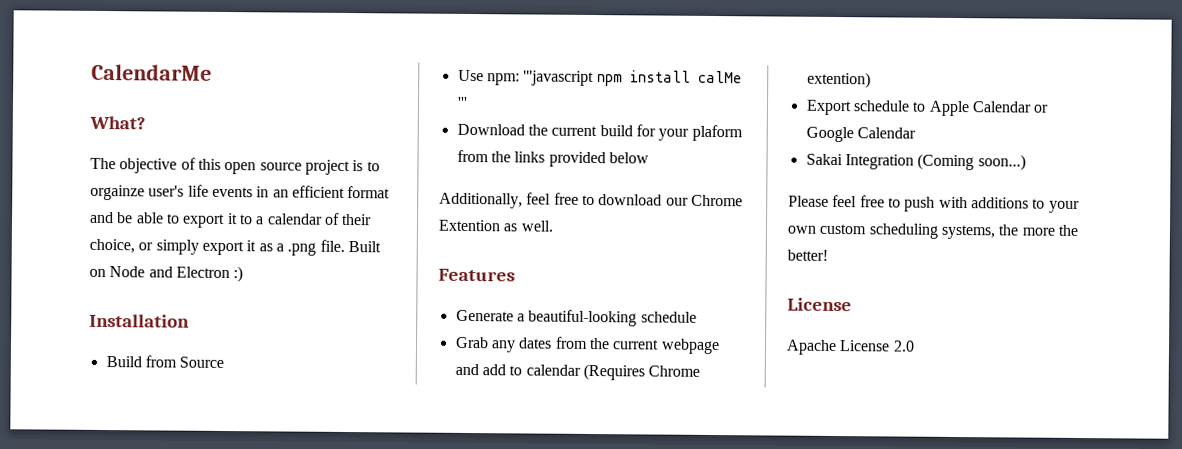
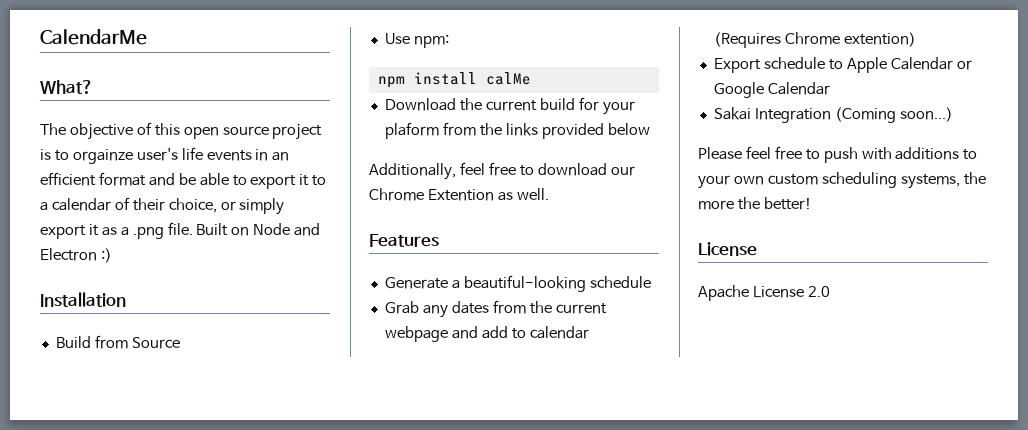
- Use npm: '''javascript npm install calMe '''
+ Use npm:
+ npm install calMe

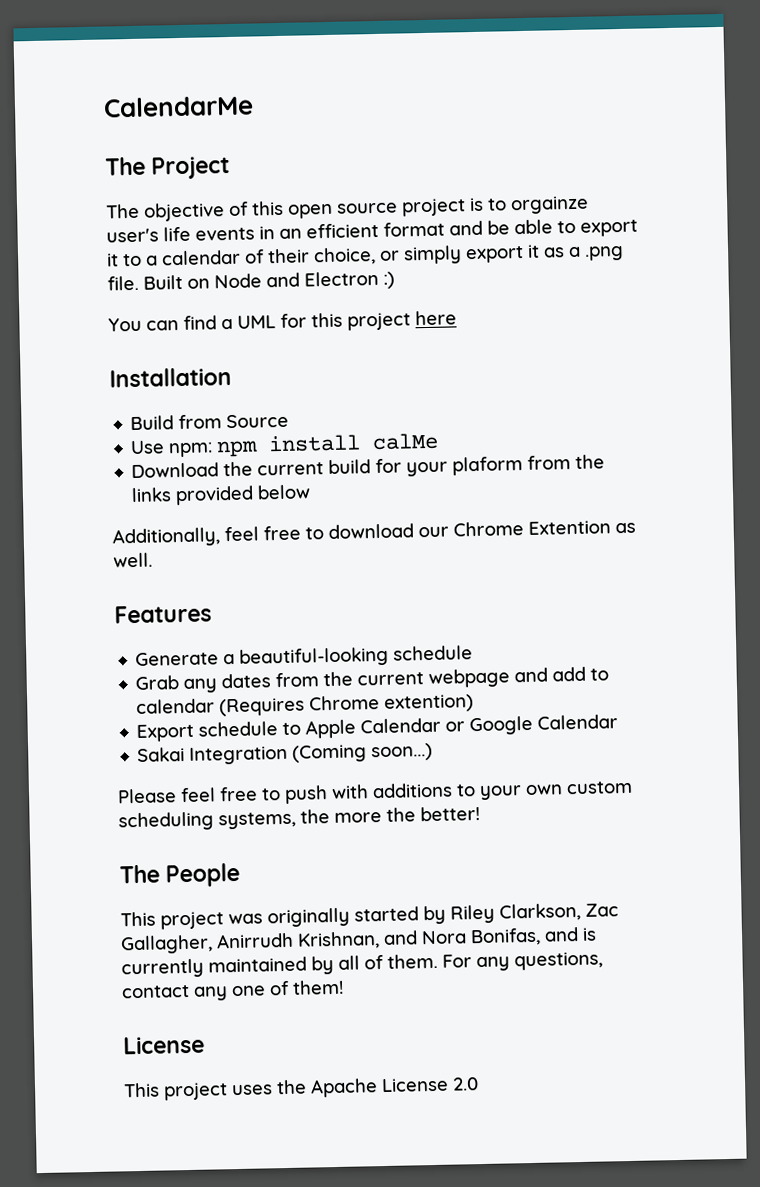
- What?
+ The Project
+ You can find a UML for this project here
- Use npm:
- npm install calMe
+ Use npm: npm install calMe
  Please feel free to push with additions to your own custom scheduling systems, the more the better!
+ The People
+ This project was originally started by Riley Clarkson, Zac Gallagher, Anirrudh Krishnan, and Nora Bonifas, and is currently maintained by all of them. For any questions, contact any one of them!
  License
- Apache License 2.0
+ This project uses the Apache License 2.0

